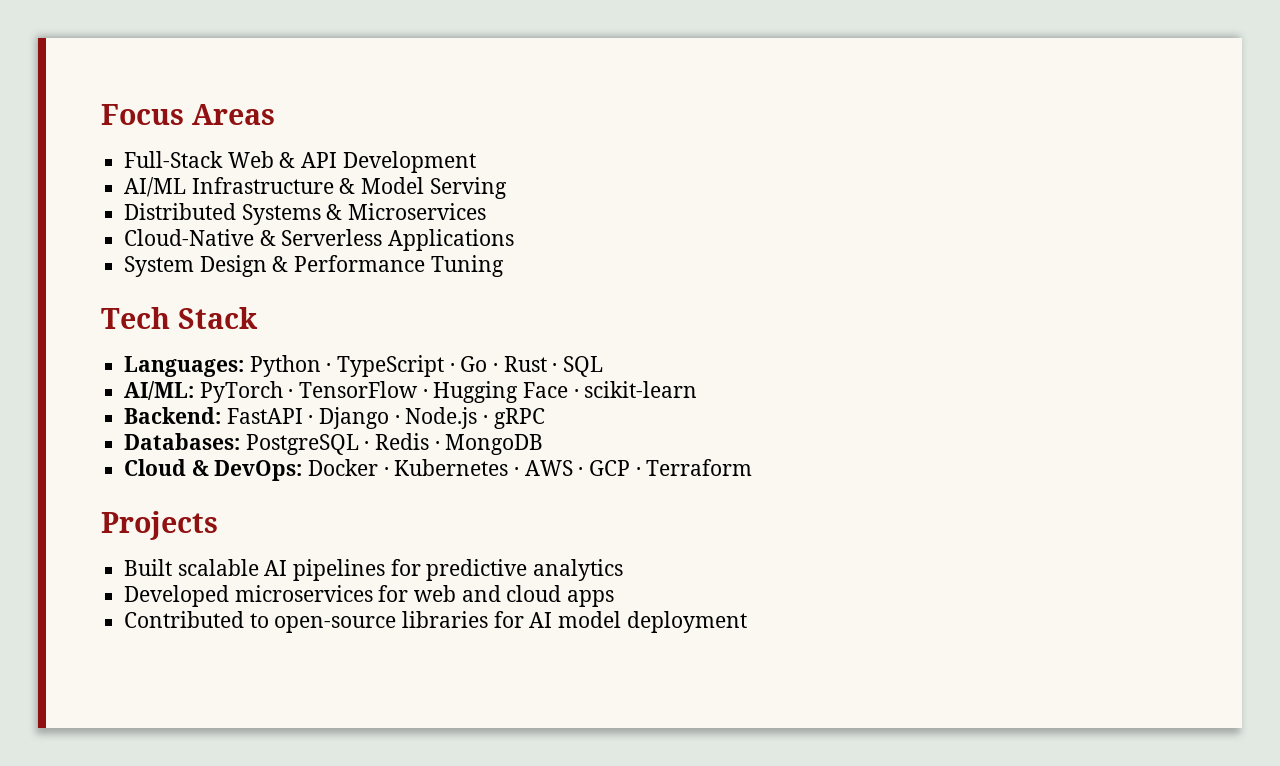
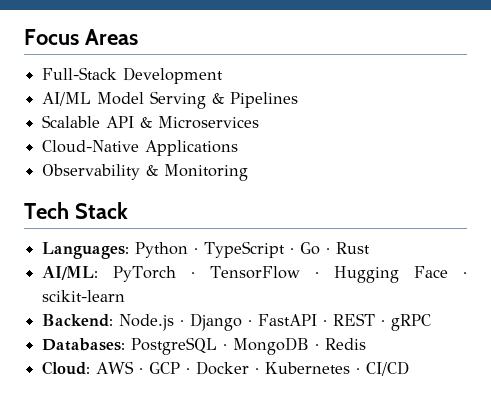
- Full-Stack Web & API Development
+ Full-Stack Development
- AI/ML Infrastructure & Model Serving
- Distributed Systems & Microservices
+ AI/ML Model Serving & Pipelines
+ Scalable API & Microservices
- Cloud-Native & Serverless Applications
+ Cloud-Native Applications
- System Design & Performance Tuning
+ Observability & Monitoring
- Languages: Python · TypeScript · Go · Rust · SQL
+ Languages: Python · TypeScript · Go · Rust
- Backend: FastAPI · Django · Node.js · gRPC
+ Backend: Node.js · Django · FastAPI · REST · gRPC
- Databases: PostgreSQL · Redis · MongoDB
- Cloud & DevOps: Docker · Kubernetes · AWS · GCP · Terraform
- Projects
- Built scalable AI pipelines for predictive analytics
- Developed microservices for web and cloud apps
- Contributed to open-source libraries for AI model deployment
+ Databases: PostgreSQL · MongoDB · Redis
+ Cloud: AWS · GCP · Docker · Kubernetes · CI/CD

